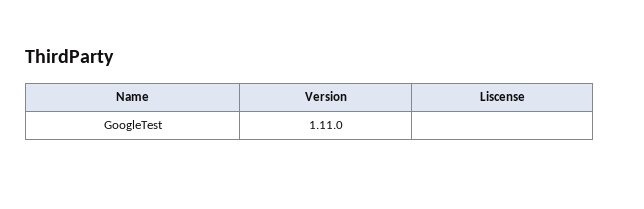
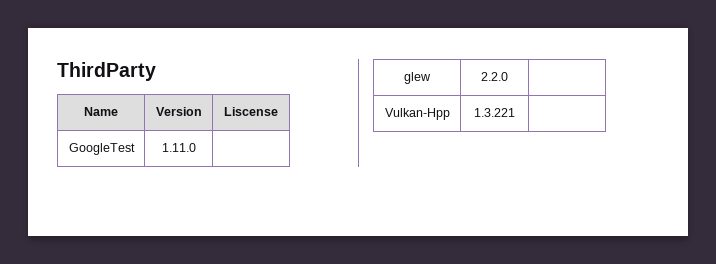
+ glew | 2.2.0 |
+ Vulkan-Hpp | 1.3.221 |

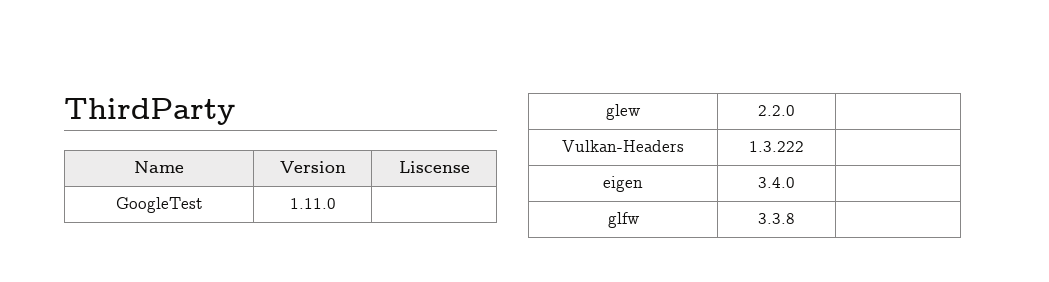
- Vulkan-Hpp | 1.3.221 |
+ Vulkan-Headers | 1.3.222 |
+ eigen | 3.4.0 |
+ glfw | 3.3.8 |

